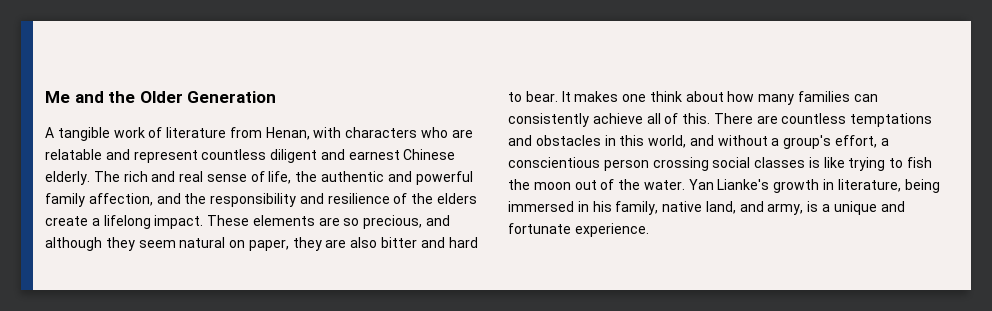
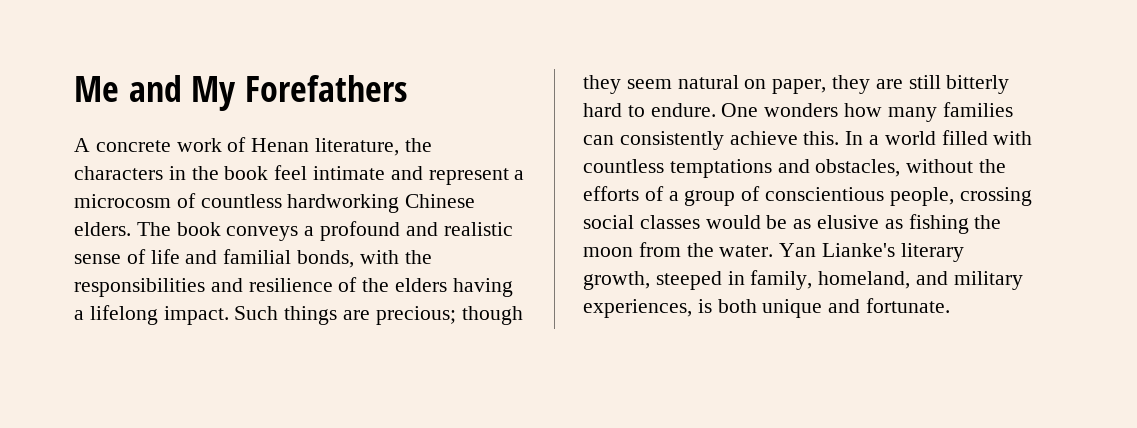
- Me and the Older Generation
+ Me and My Forefathers
- A tangible work of literature from Henan, with characters who are relatable and represent countless diligent and earnest Chinese elderly. The rich and real sense of life, the authentic and powerful family affection, and the responsibility and resilience of the elders create a lifelong impact.
+ A concrete work of Henan literature, the characters in the book feel intimate and represent a microcosm of countless hardworking Chinese elders. The book conveys a profound and realistic sense of life and familial bonds, with the responsibilities and resilience of the elders having a lifelong impact.
- These elements are so precious, and although they seem natural on paper, they are also bitter and hard to bear. It makes one think about how many families can consistently achieve all of this. There are countless temptations and obstacles in this world, and without a group's effort, a conscientious person crossing social classes is like trying to fish the moon out of the water. Yan Lianke's growth in literature, being immersed in his family, native land, and army, is a unique and fortunate experience.
+ Such things are precious; though they seem natural on paper, they are still bitterly hard to endure. One wonders how many families can consistently achieve this. In a world filled with countless temptations and obstacles, without the efforts of a group of conscientious people, crossing social classes would be as elusive as fishing the moon from the water. Yan Lianke's literary growth, steeped in family, homeland, and military experiences, is both unique and fortunate.

